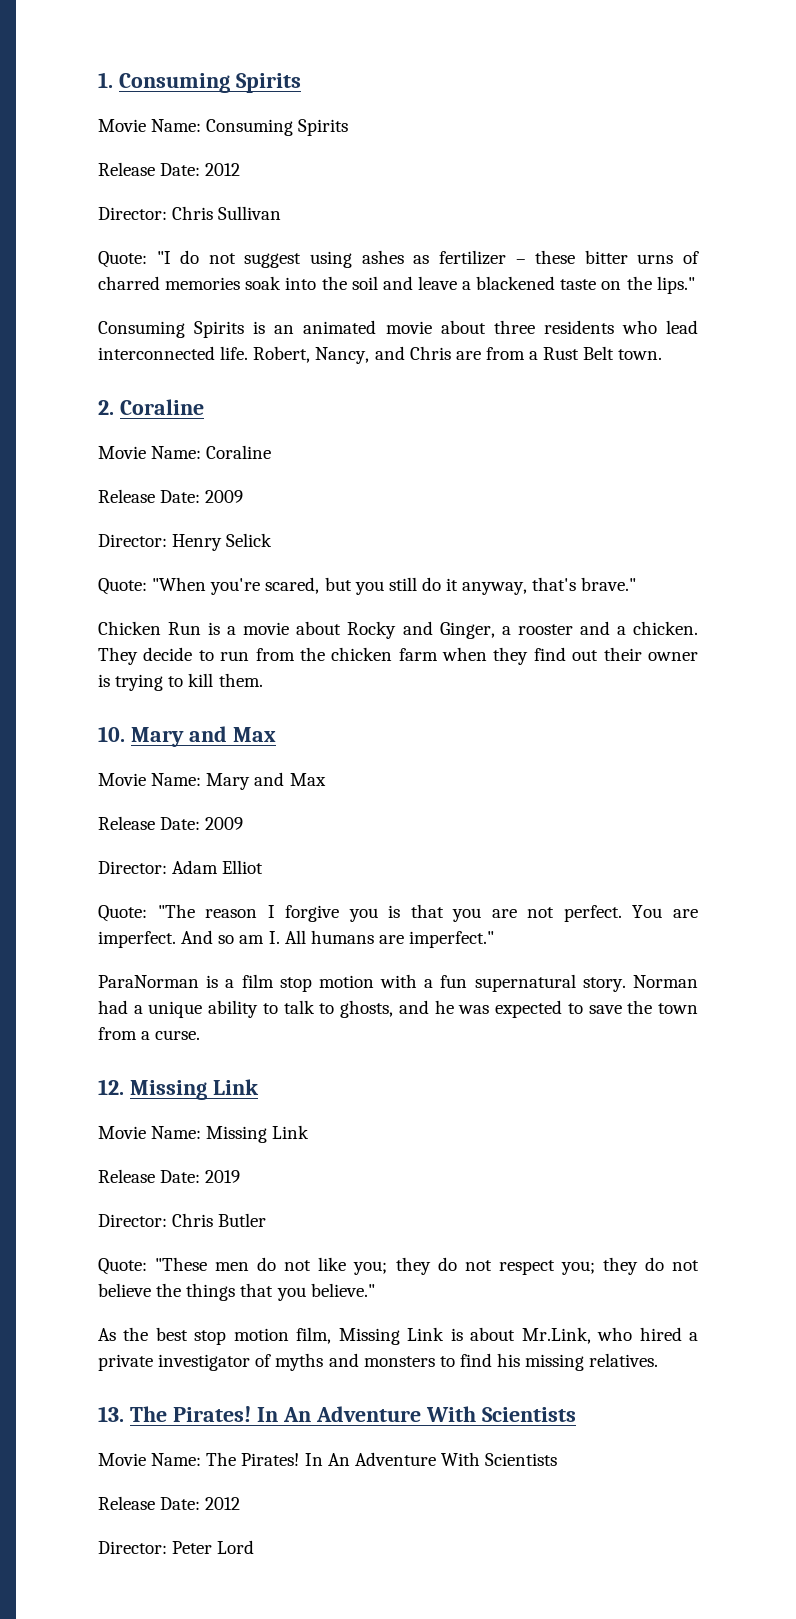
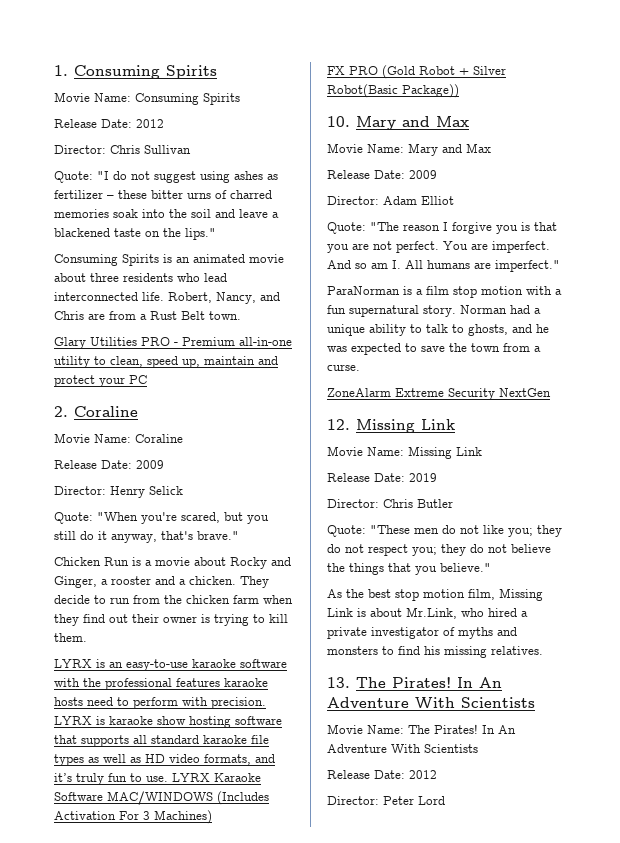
+ Glary Utilities PRO - Premium all-in-one utility to clean, speed up, maintain and protect your PC
+ LYRX is an easy-to-use karaoke software with the professional features karaoke hosts need to perform with precision. LYRX is karaoke show hosting software that supports all standard karaoke file types as well as HD video formats, and it’s truly fun to use. LYRX Karaoke Software MAC/WINDOWS (Includes Activation For 3 Machines)
+ FX PRO (Gold Robot + Silver Robot(Basic Package))
+ ZoneAlarm Extreme Security NextGen

